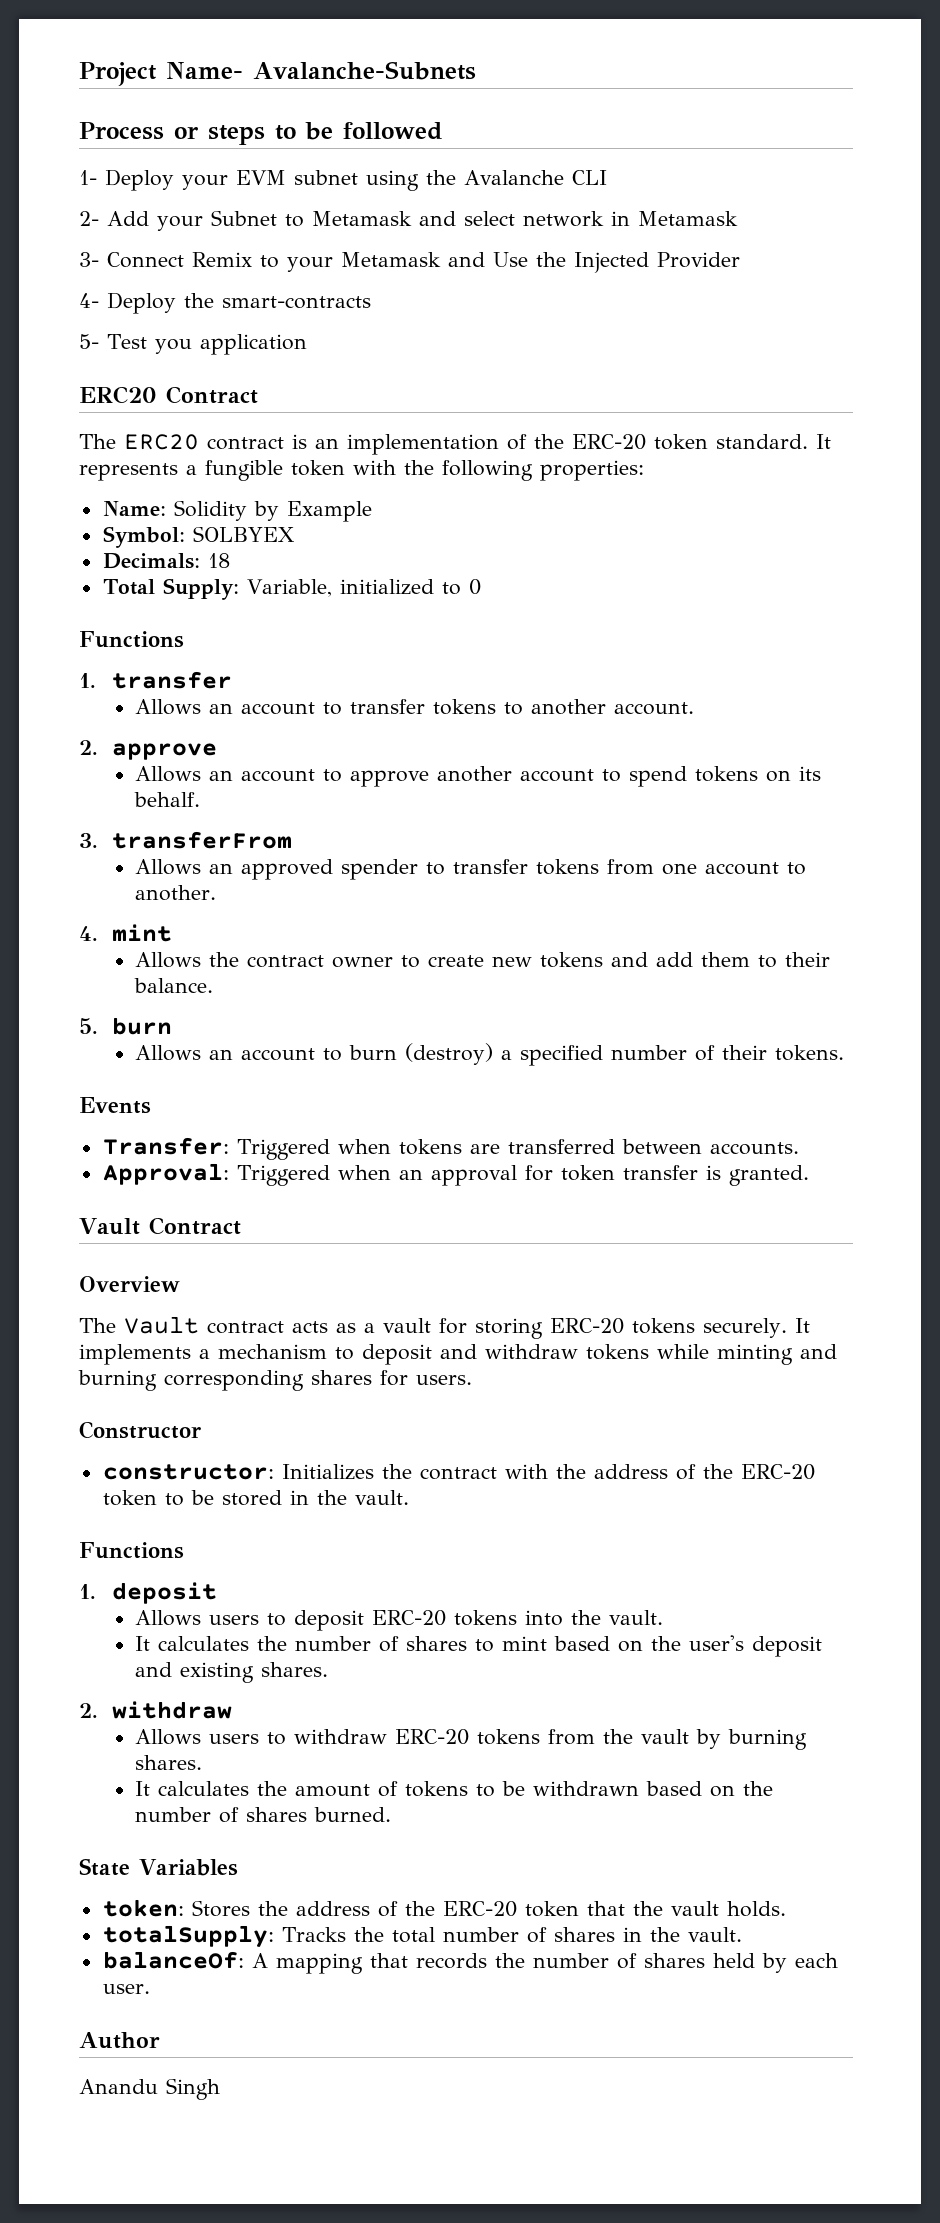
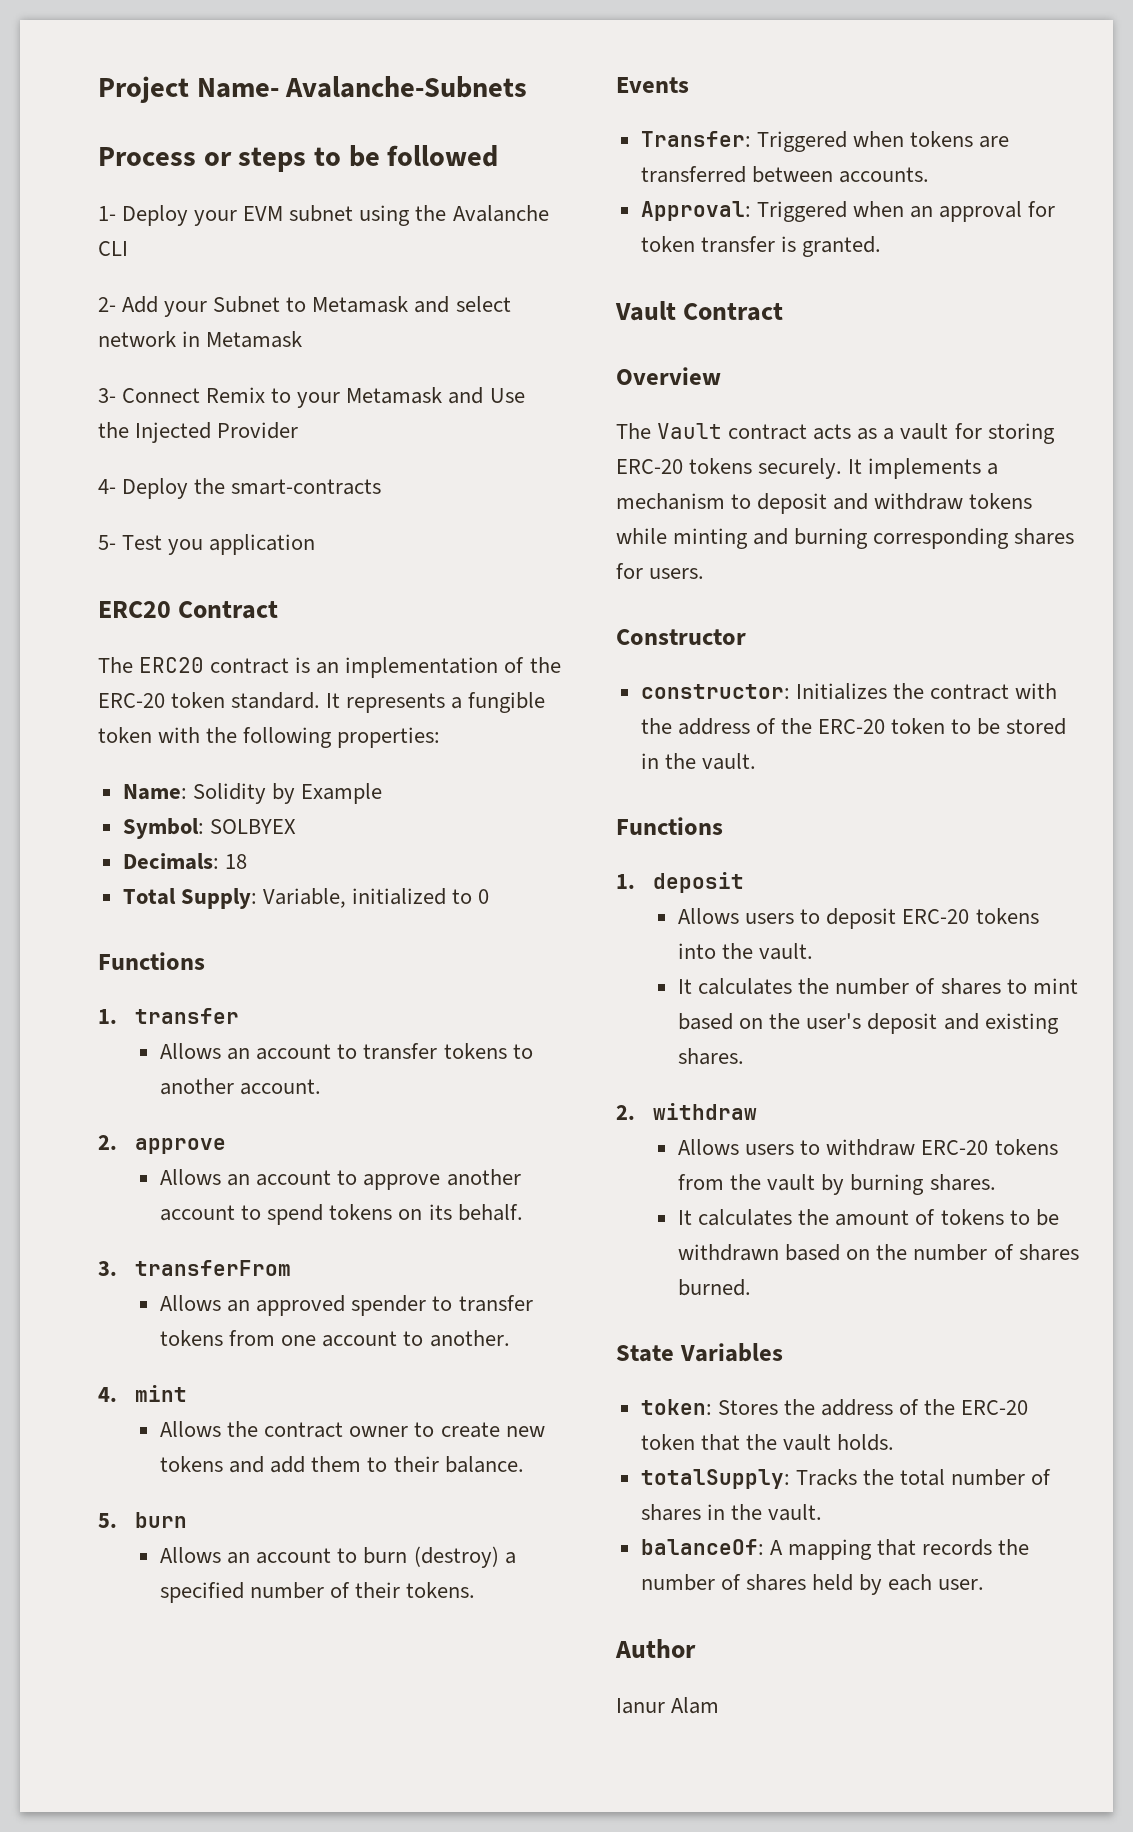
- Anandu Singh
+ Ianur Alam

